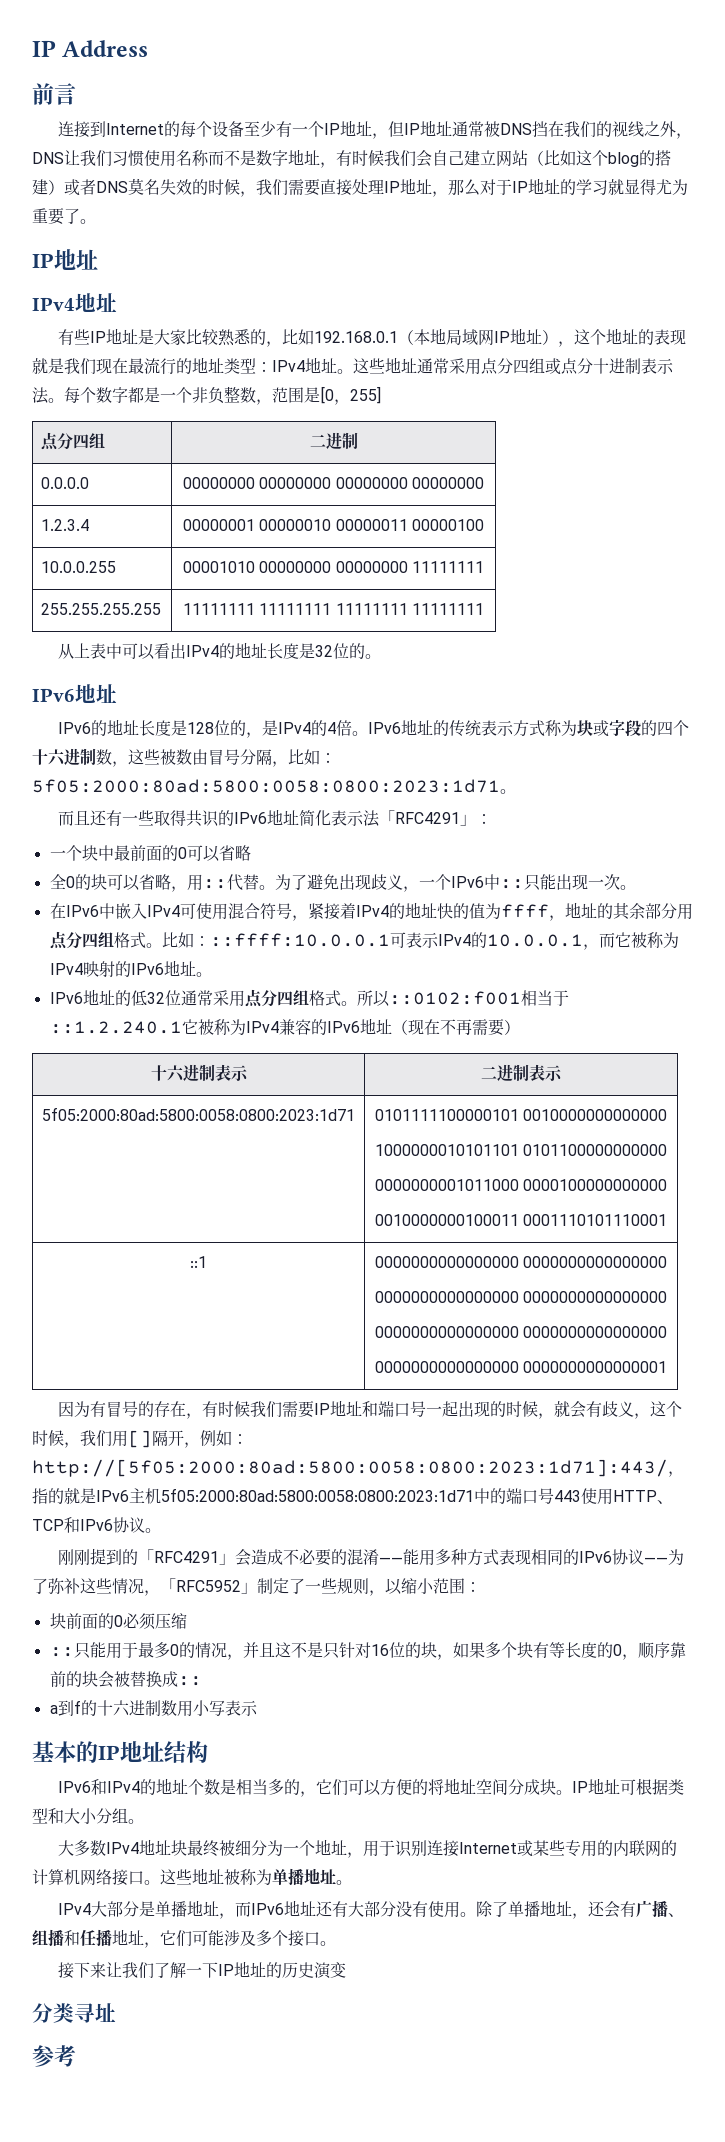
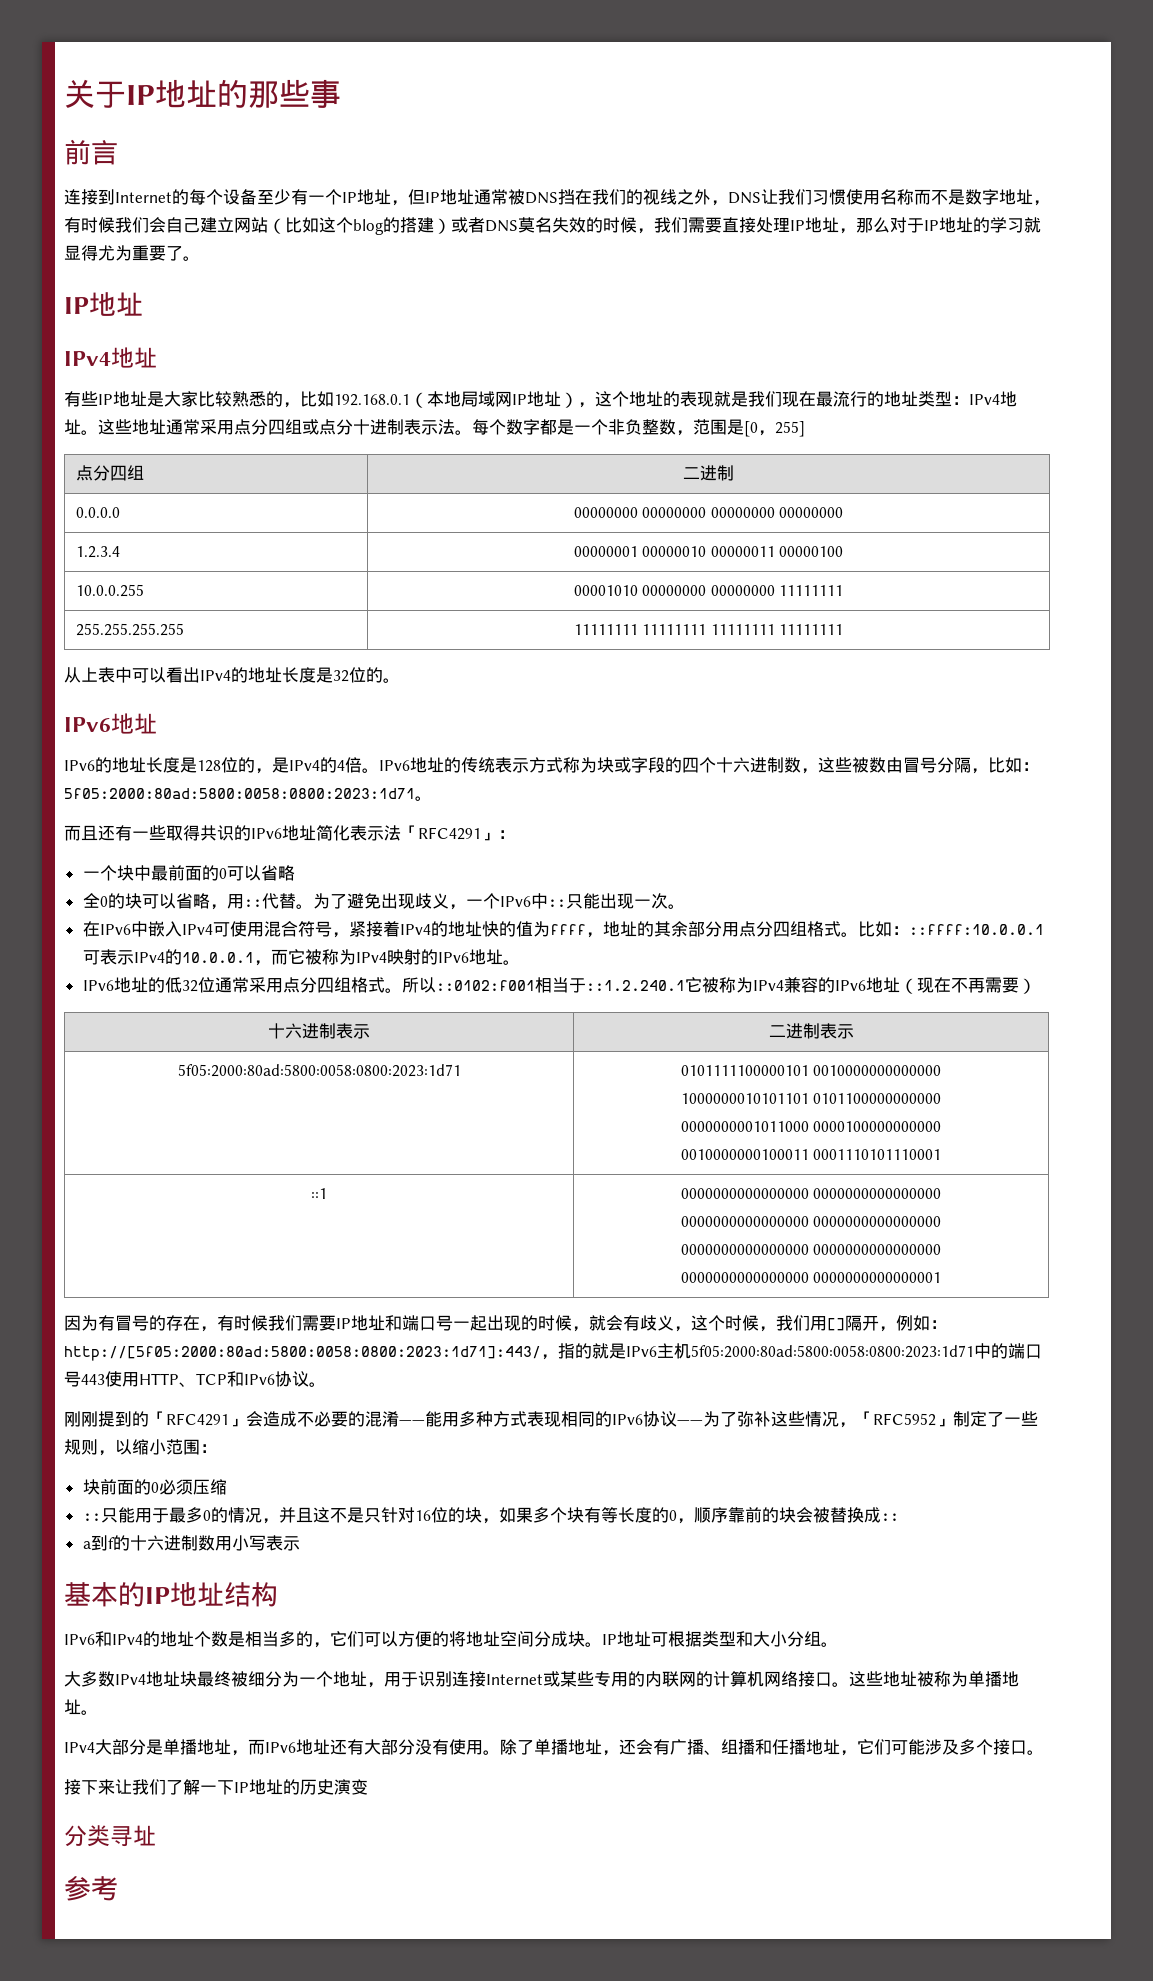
- IP Address
+ 关于IP地址的那些事

